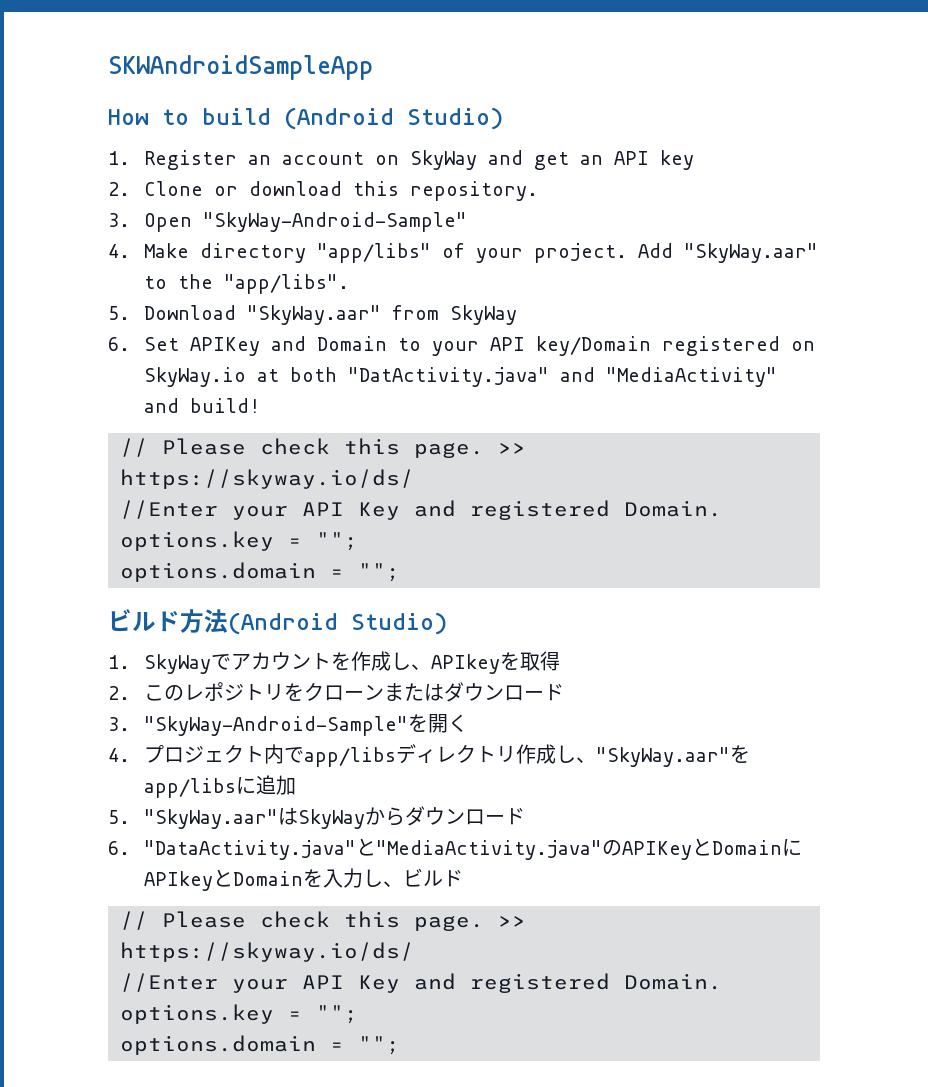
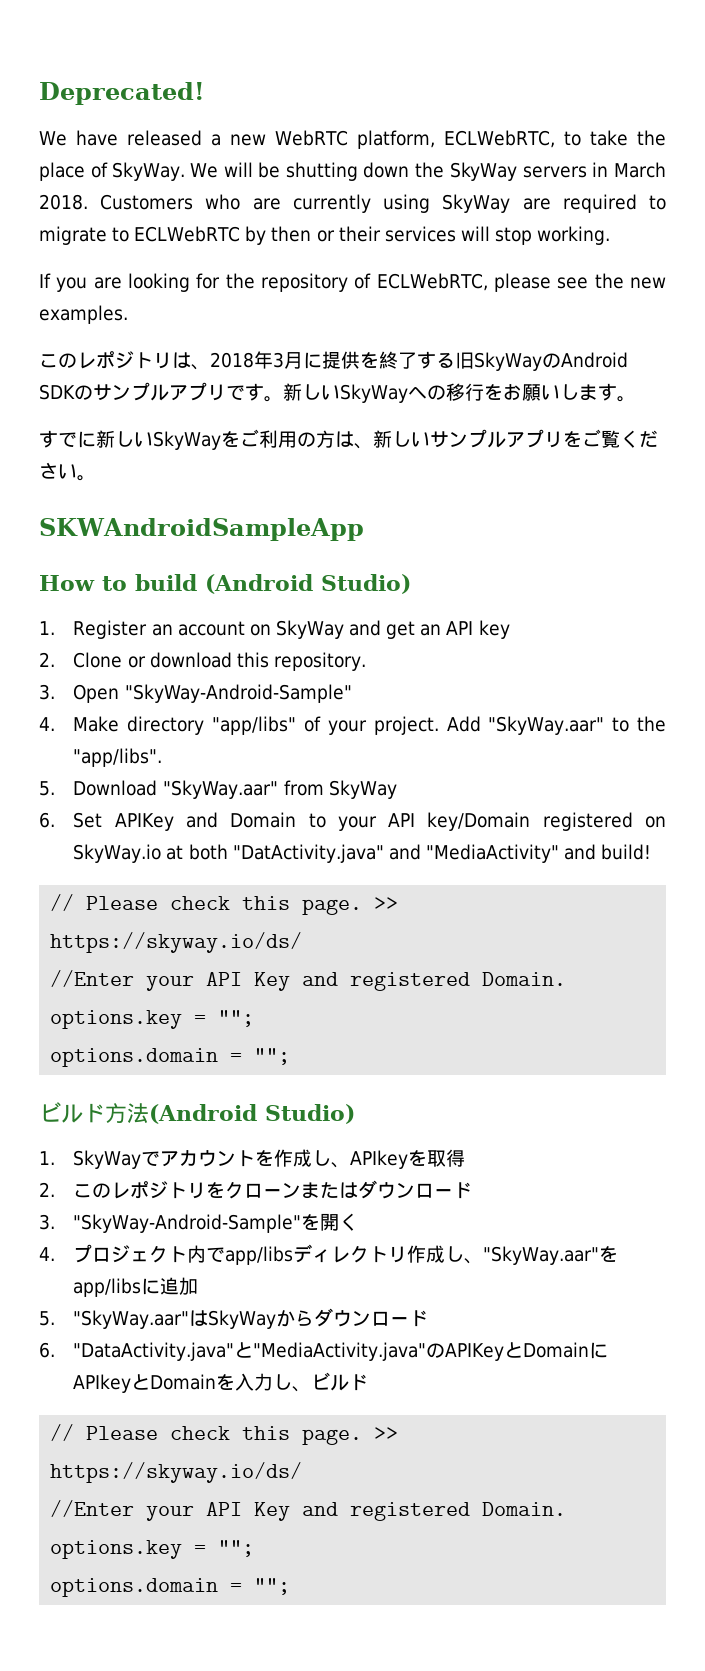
+ Deprecated!
+ We have released a new WebRTC platform, ECLWebRTC, to take the place of SkyWay. We will be shutting down the SkyWay servers in March 2018. Customers who are currently using SkyWay are required to migrate to ECLWebRTC by then or their services will stop working.
+ If you are looking for the repository of ECLWebRTC, please see the new examples.
+ このレポジトリは、2018年3月に提供を終了する旧SkyWayのAndroid SDKのサンプルアプリです。新しいSkyWayへの移行をお願いします。
+ すでに新しいSkyWayをご利用の方は、新しいサンプルアプリをご覧ください。

